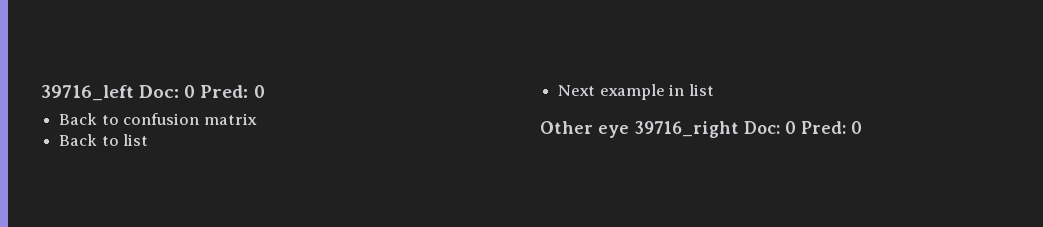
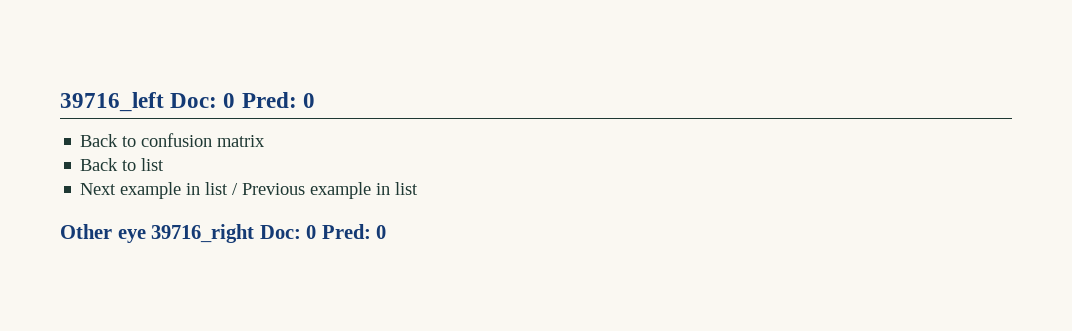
- Next example in list
+ Next example in list / Previous example in list

